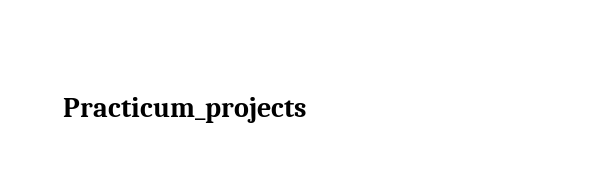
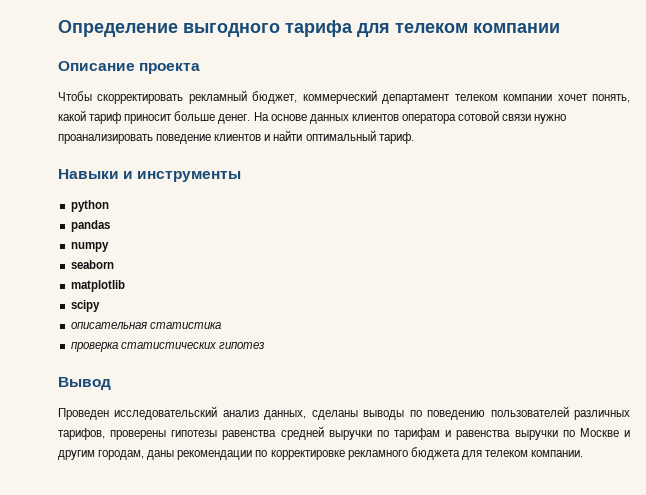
- Practicum_projects
+ Определение выгодного тарифа для телеком компании
+ Описание проекта
+ Чтобы скорректировать рекламный бюджет, коммерческий департамент телеком компании хочет понять, какой тариф приносит больше денег. На основе данных клиентов оператора сотовой связи нужно проанализировать поведение клиентов и найти оптимальный тариф.
+ Навыки и инструменты
+ python
+ pandas
+ numpy
+ seaborn
+ matplotlib
+ scipy
+ описательная статистика
+ проверка статистических гипотез
+ Вывод
+ Проведен исследовательский анализ данных, сделаны выводы по поведению пользователей различных тарифов, проверены гипотезы равенства средней выручки по тарифам и равенства выручки по Москве и другим городам, даны рекомендации по корректировке рекламного бюджета для телеком компании.

